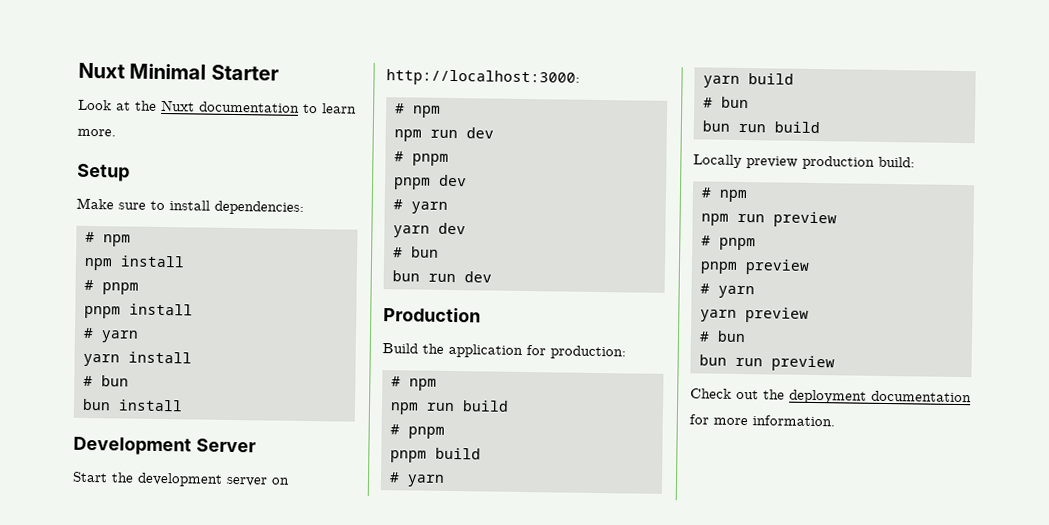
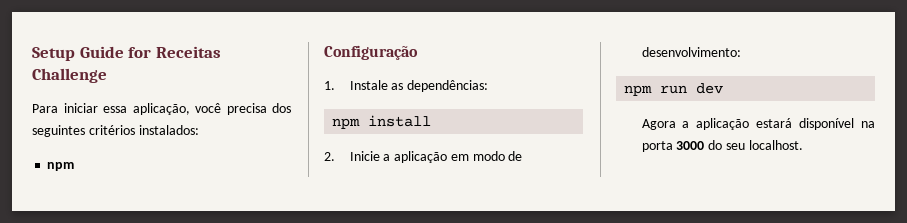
- Nuxt Minimal Starter
- Look at the Nuxt documentation to learn more.
- Setup
- Make sure to install dependencies:
- # npm
+ Setup Guide for Receitas Challenge
+ Para iniciar essa aplicação, você precisa dos seguintes critérios instalados:
+ npm
+ Configuração
+ 1. Instale as dependências:
  npm install
- # pnpm
- pnpm install
- # yarn
- yarn install
- # bun
- bun install
- Development Server
- Start the development server on http://localhost:3000:
- # npm
+ 2. Inicie a aplicação em modo de desenvolvimento:
  npm run dev
- # pnpm
- pnpm dev
- # yarn
- yarn dev
- # bun
- bun run dev
- Production
- Build the application for production:
- # npm
- npm run build
- # pnpm
- pnpm build
- # yarn
- yarn build
- # bun
- bun run build
- Locally preview production build:
- # npm
- npm run preview
- # pnpm
- pnpm preview
- # yarn
- yarn preview
- # bun
- bun run preview
- Check out the deployment documentation for more information.
+ Agora a aplicação estará disponível na porta 3000 do seu localhost.

